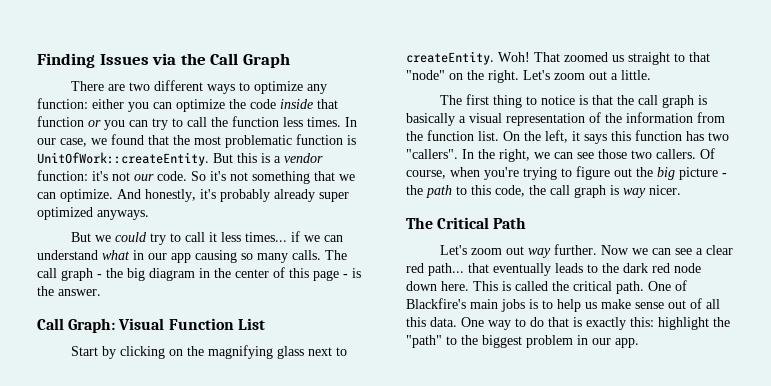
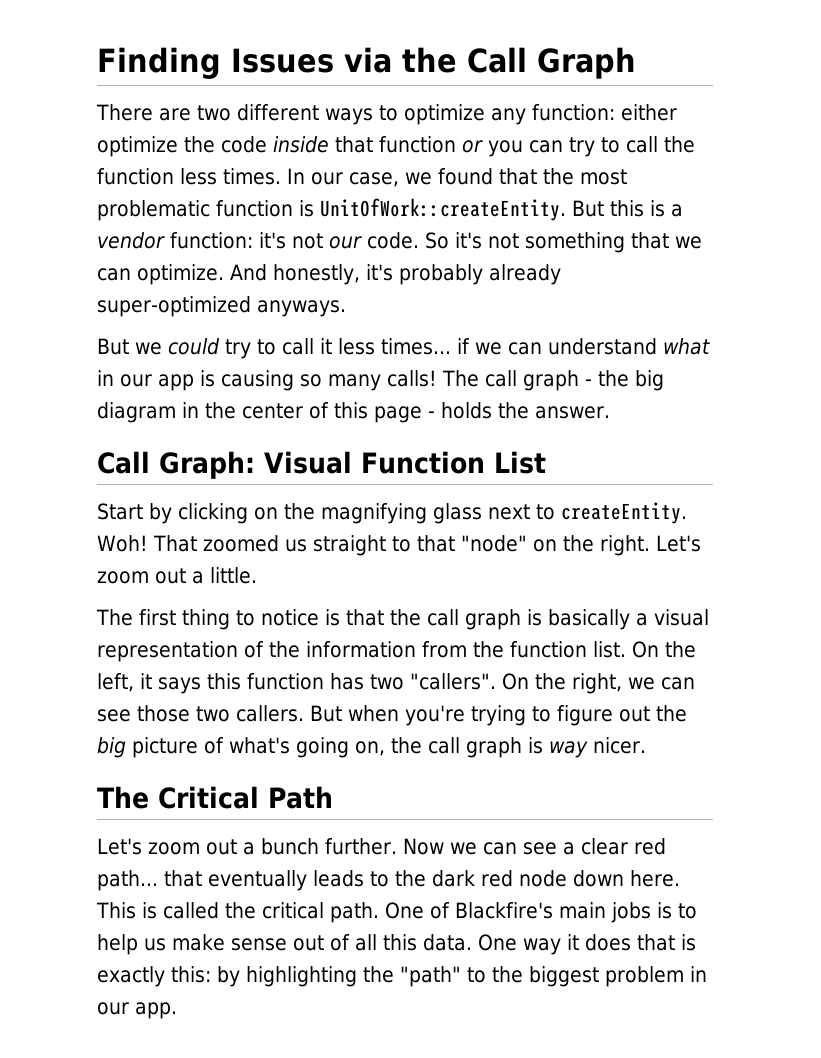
- There are two different ways to optimize any function: either you can optimize the code inside that function or you can try to call the function less times.
+ There are two different ways to optimize any function: either optimize the code inside that function or you can try to call the function less times.
- And honestly, it's probably already super optimized anyways.
+ And honestly, it's probably already super-optimized anyways.
- But we could try to call it less times... if we can understand what in our app causing so many calls.
+ But we could try to call it less times... if we can understand what in our app is causing so many calls!
- The call graph - the big diagram in the center of this page - is the answer.
+ The call graph - the big diagram in the center of this page - holds the answer.
- In the right, we can see those two callers.
+ On the right, we can see those two callers.
- Of course, when you're trying to figure out the big picture - the path to this code, the call graph is way nicer.
+ But when you're trying to figure out the big picture of what's going on, the call graph is way nicer.
- Let's zoom out way further.
+ Let's zoom out a bunch further.
- One way to do that is exactly this: highlight the "path" to the biggest problem in our app.
+ One way it does that is exactly this: by highlighting the "path" to the biggest problem in our app.

